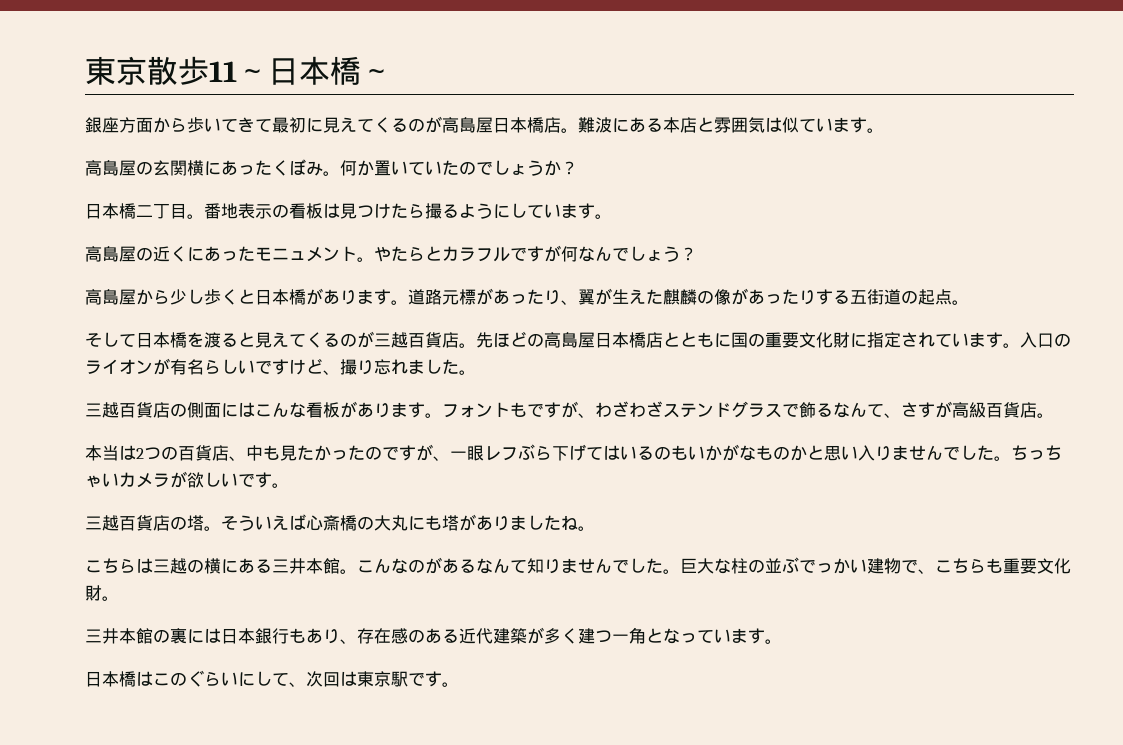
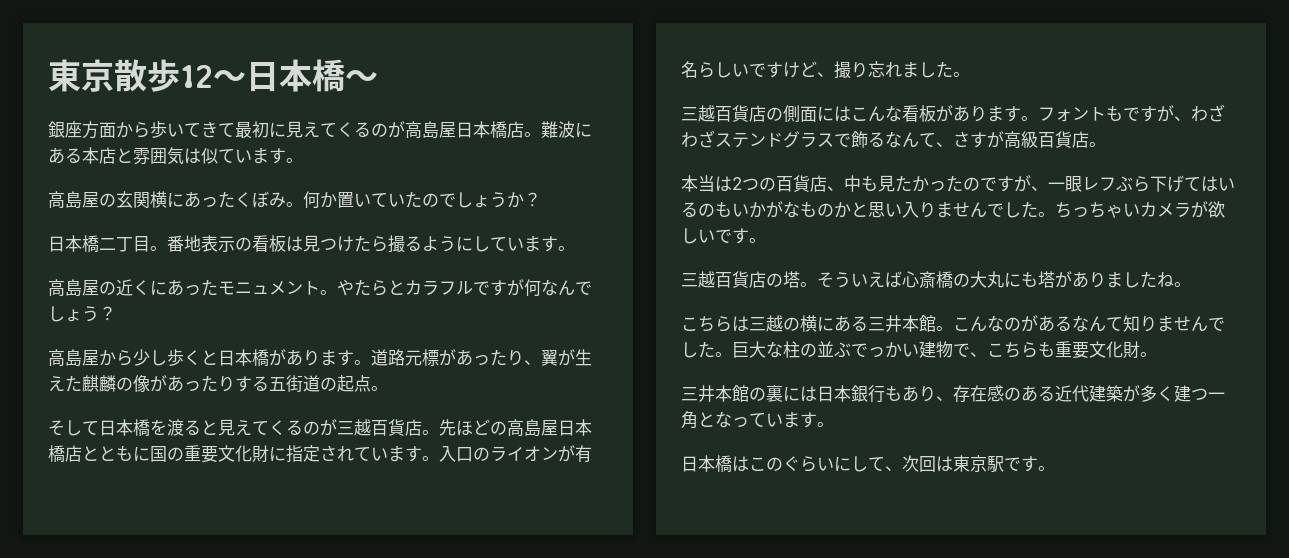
- 東京散歩11～日本橋～
+ 東京散歩12～日本橋～

